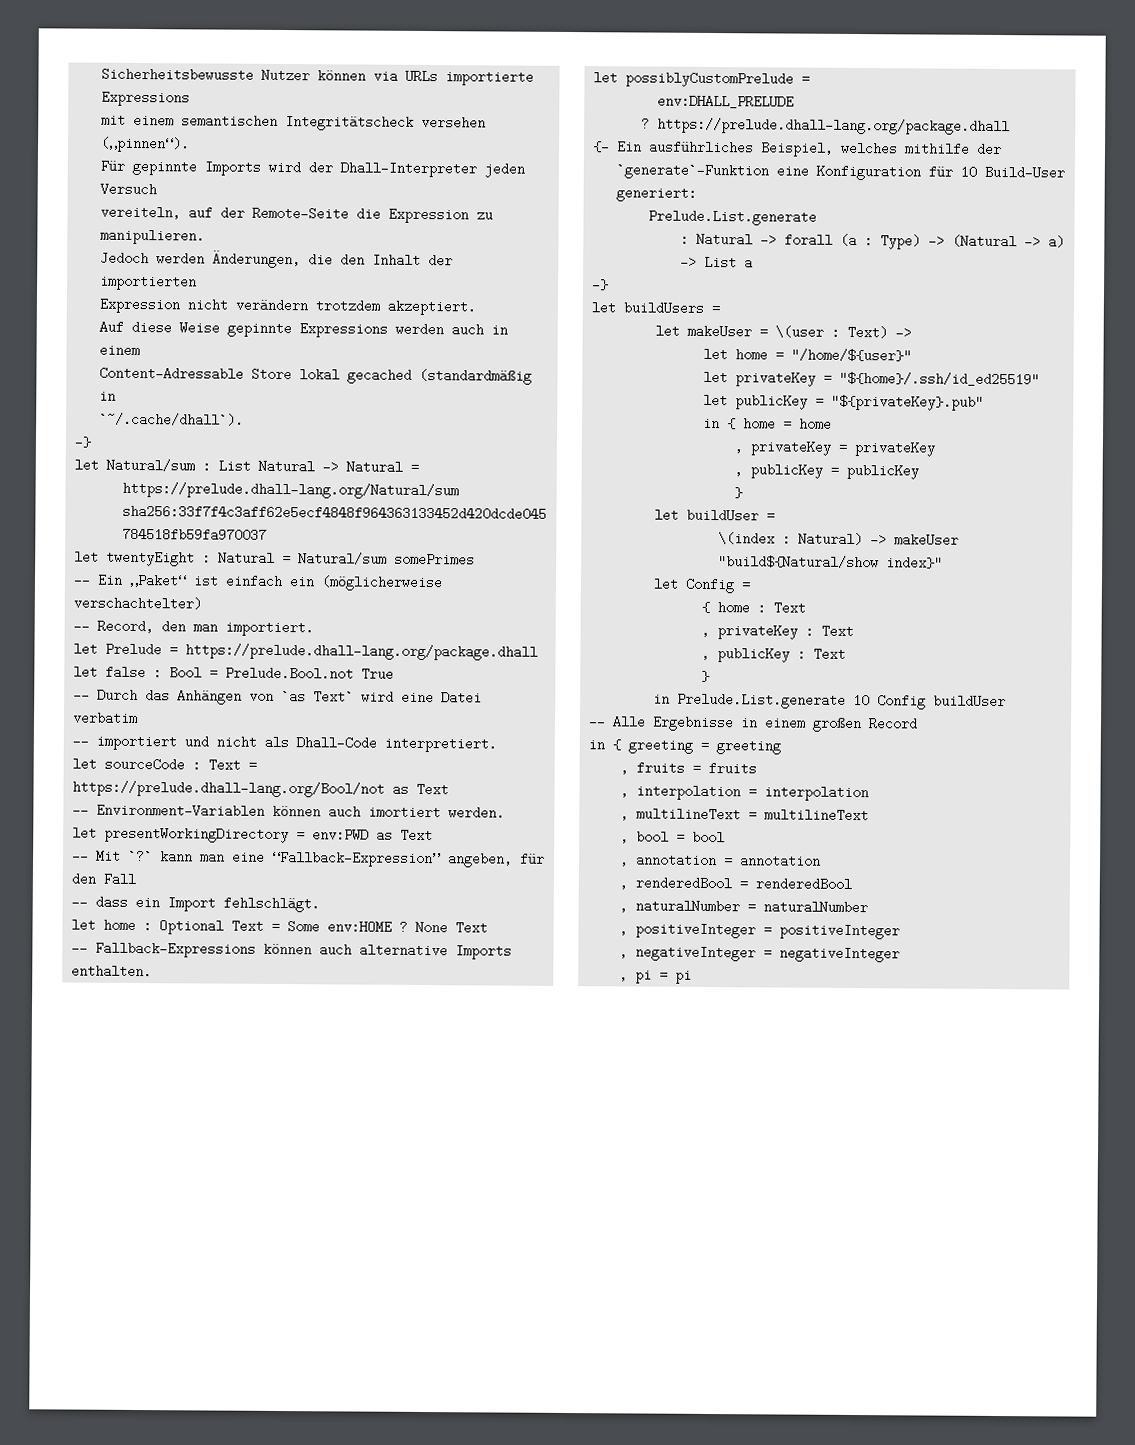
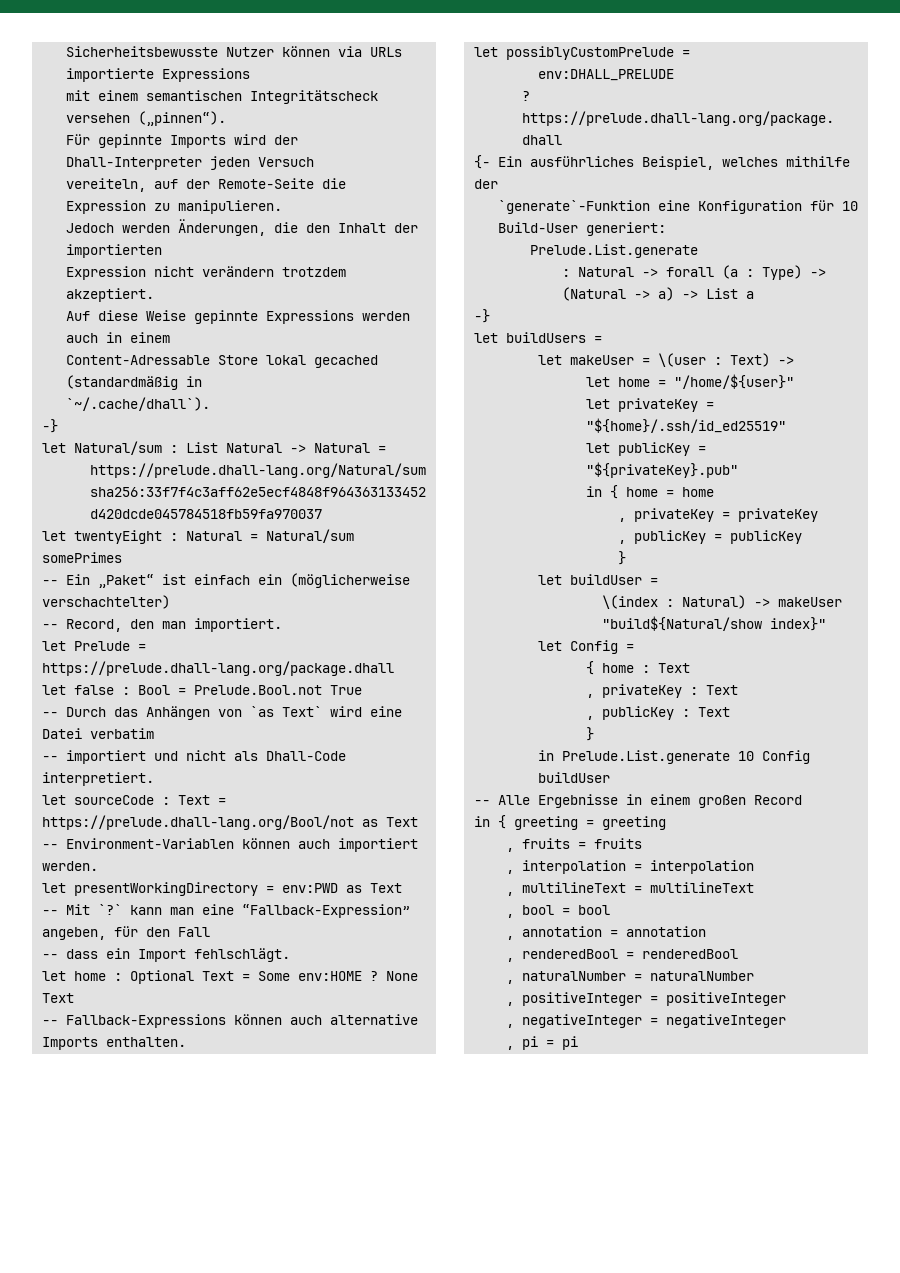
- -- Environment-Variablen können auch imortiert werden.
+ -- Environment-Variablen können auch importiert werden.

